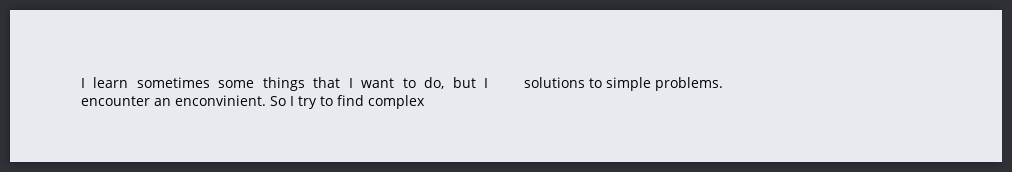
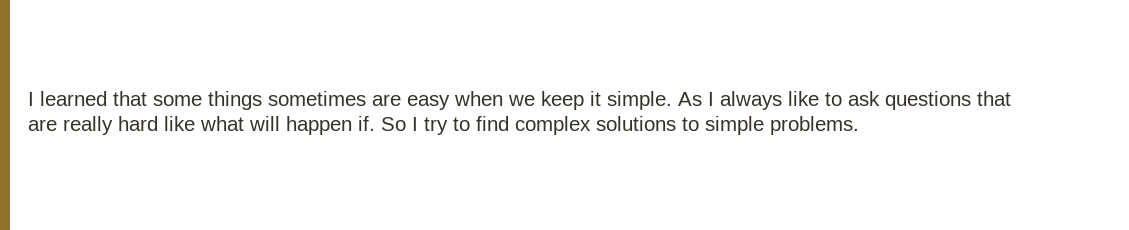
- I learn sometimes some things that I want to do, but I encounter an enconvinient.
+ I learned that some things sometimes are easy when we keep it simple. As I always like to ask questions that are really hard like what will happen if.

